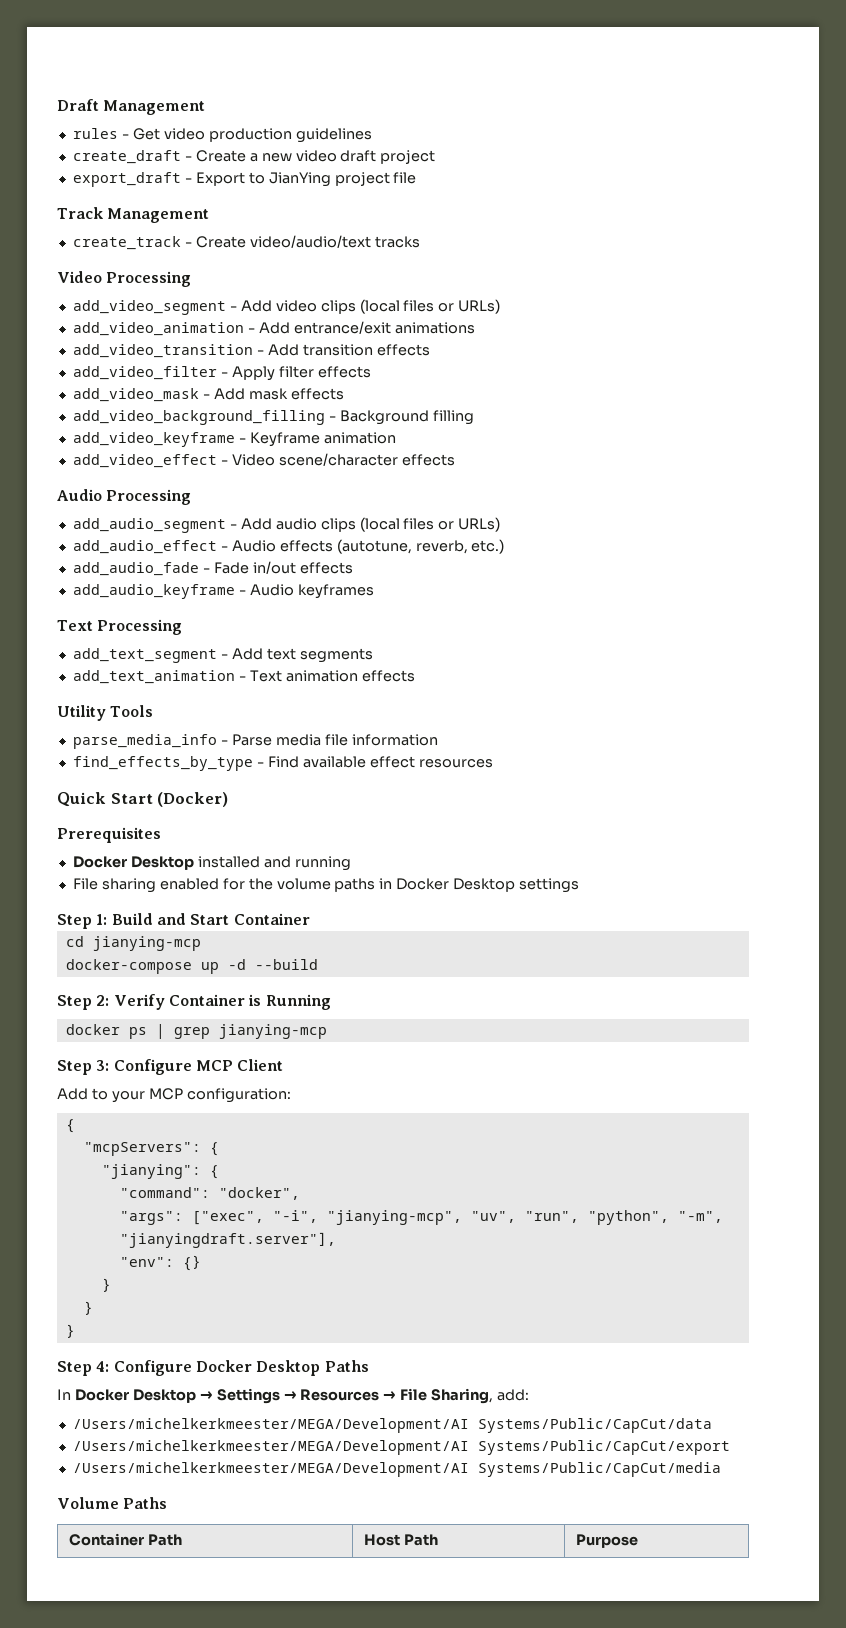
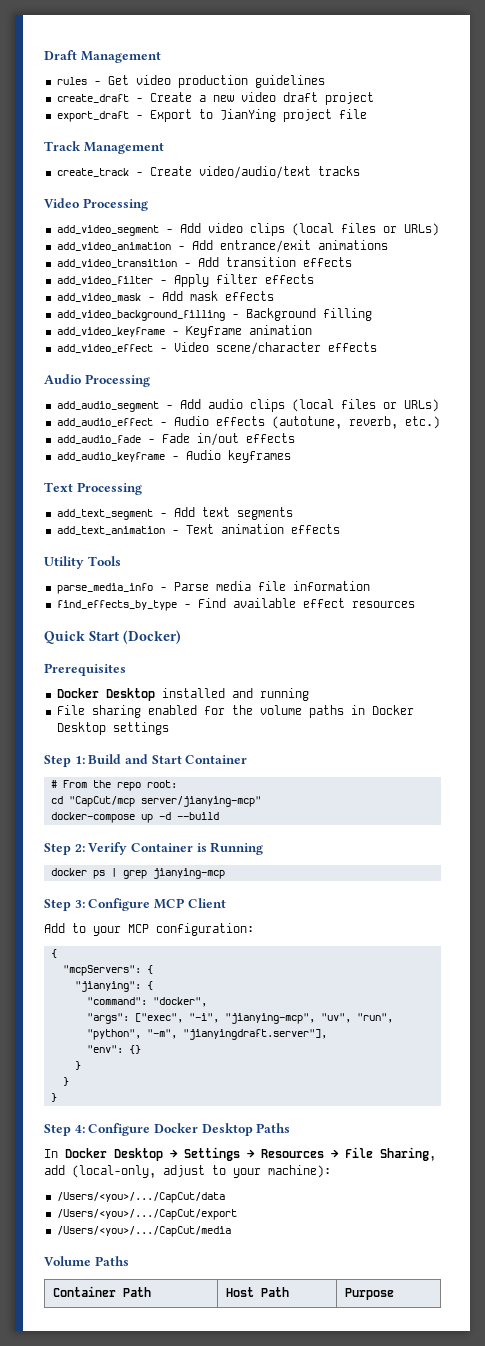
+ # From the repo root:
- cd jianying-mcp
+ cd "CapCut/mcp server/jianying-mcp"
- In Docker Desktop → Settings → Resources → File Sharing, add:
- /Users/michelkerkmeester/MEGA/Development/AI Systems/Public/CapCut/data
- /Users/michelkerkmeester/MEGA/Development/AI Systems/Public/CapCut/export
- /Users/michelkerkmeester/MEGA/Development/AI Systems/Public/CapCut/media
+ In Docker Desktop → Settings → Resources → File Sharing, add (local-only, adjust to your machine):
+ /Users/<you>/.../CapCut/data
+ /Users/<you>/.../CapCut/export
+ /Users/<you>/.../CapCut/media

